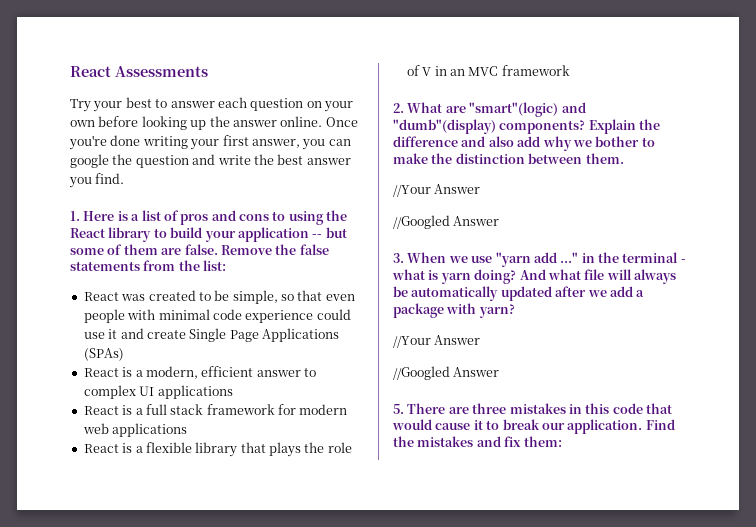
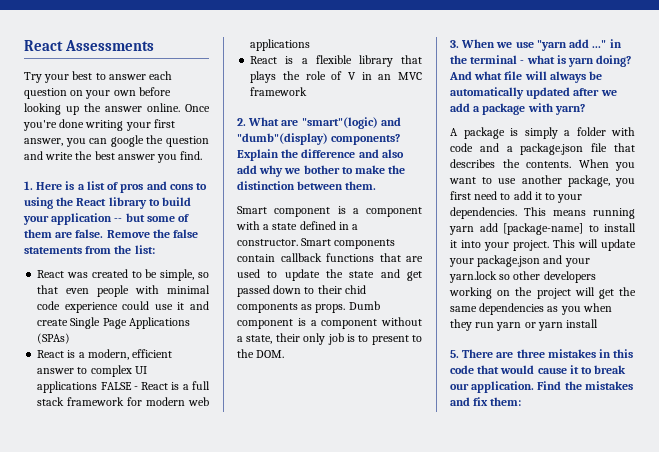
- React is a modern, efficient answer to complex UI applications
- React is a full stack framework for modern web applications
+ React is a modern, efficient answer to complex UI applications FALSE - React is a full stack framework for modern web applications
  Explain the difference and also add why we bother to make the distinction between them.
- //Your Answer
- //Googled Answer
+ Smart component is a component with a state defined in a constructor. Smart components contain callback functions that are used to update the state and get passed down to their chid components as props. Dumb component is a component without a state, their only job is to present to the DOM.
  And what file will always be automatically updated after we add a package with yarn?
- //Your Answer
- //Googled Answer
+ A package is simply a folder with code and a package.json file that describes the contents. When you want to use another package, you first need to add it to your dependencies. This means running yarn add [package-name] to install it into your project. This will update your package.json and your yarn.lock so other developers working on the project will get the same dependencies as you when they run yarn or yarn install

